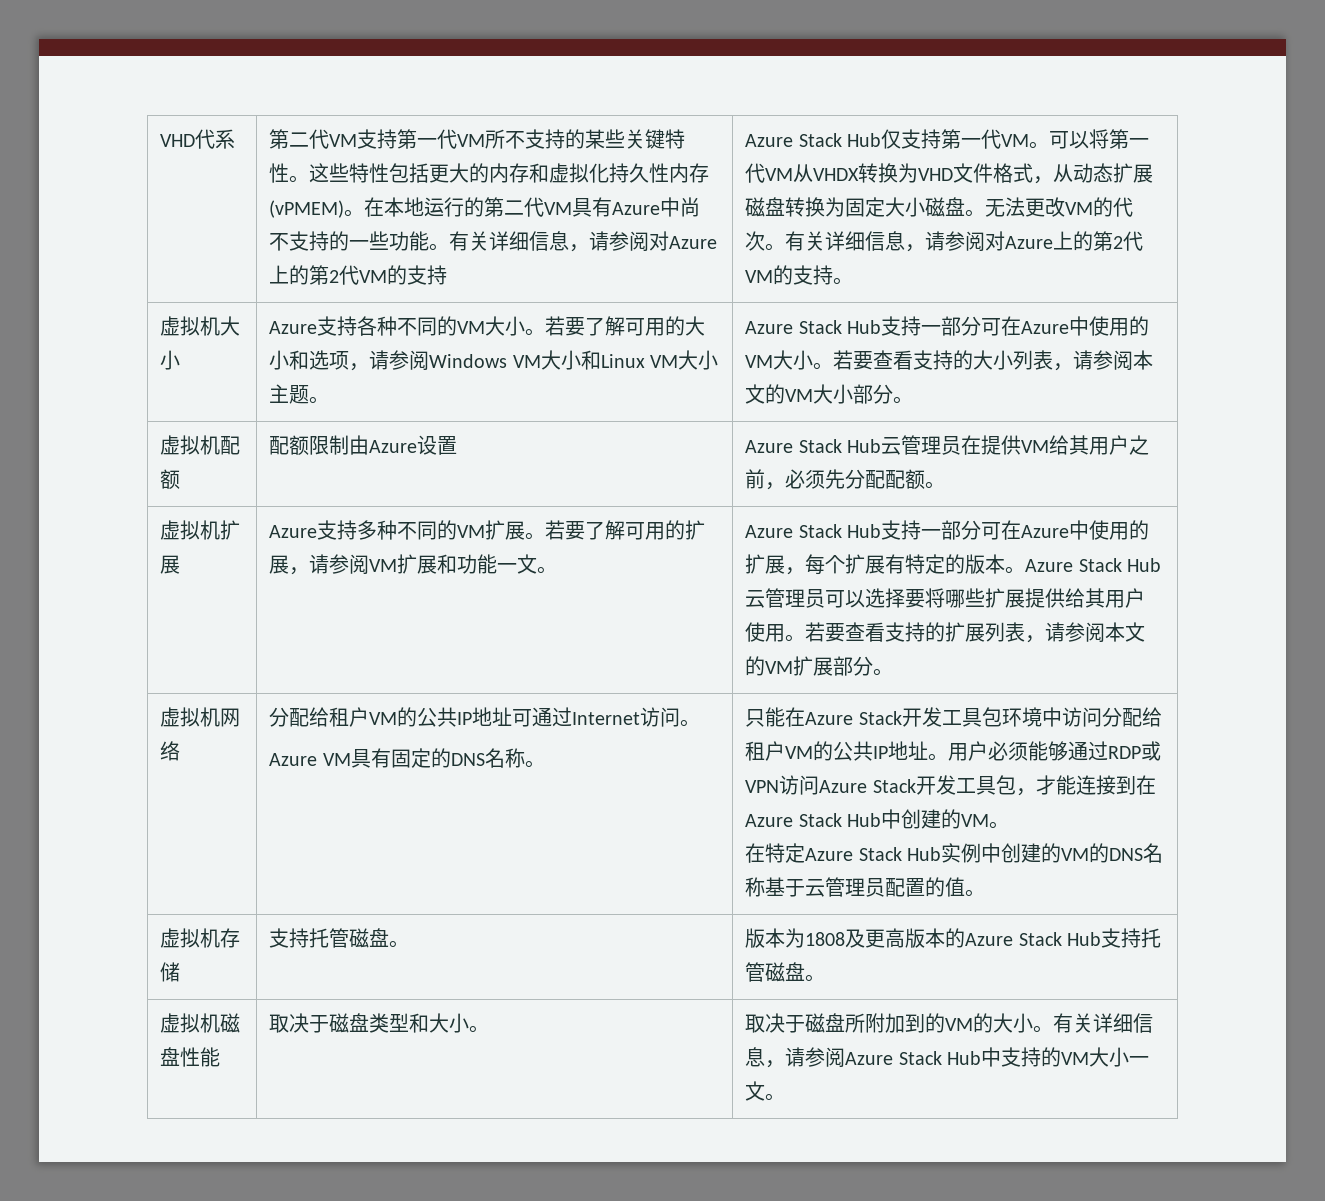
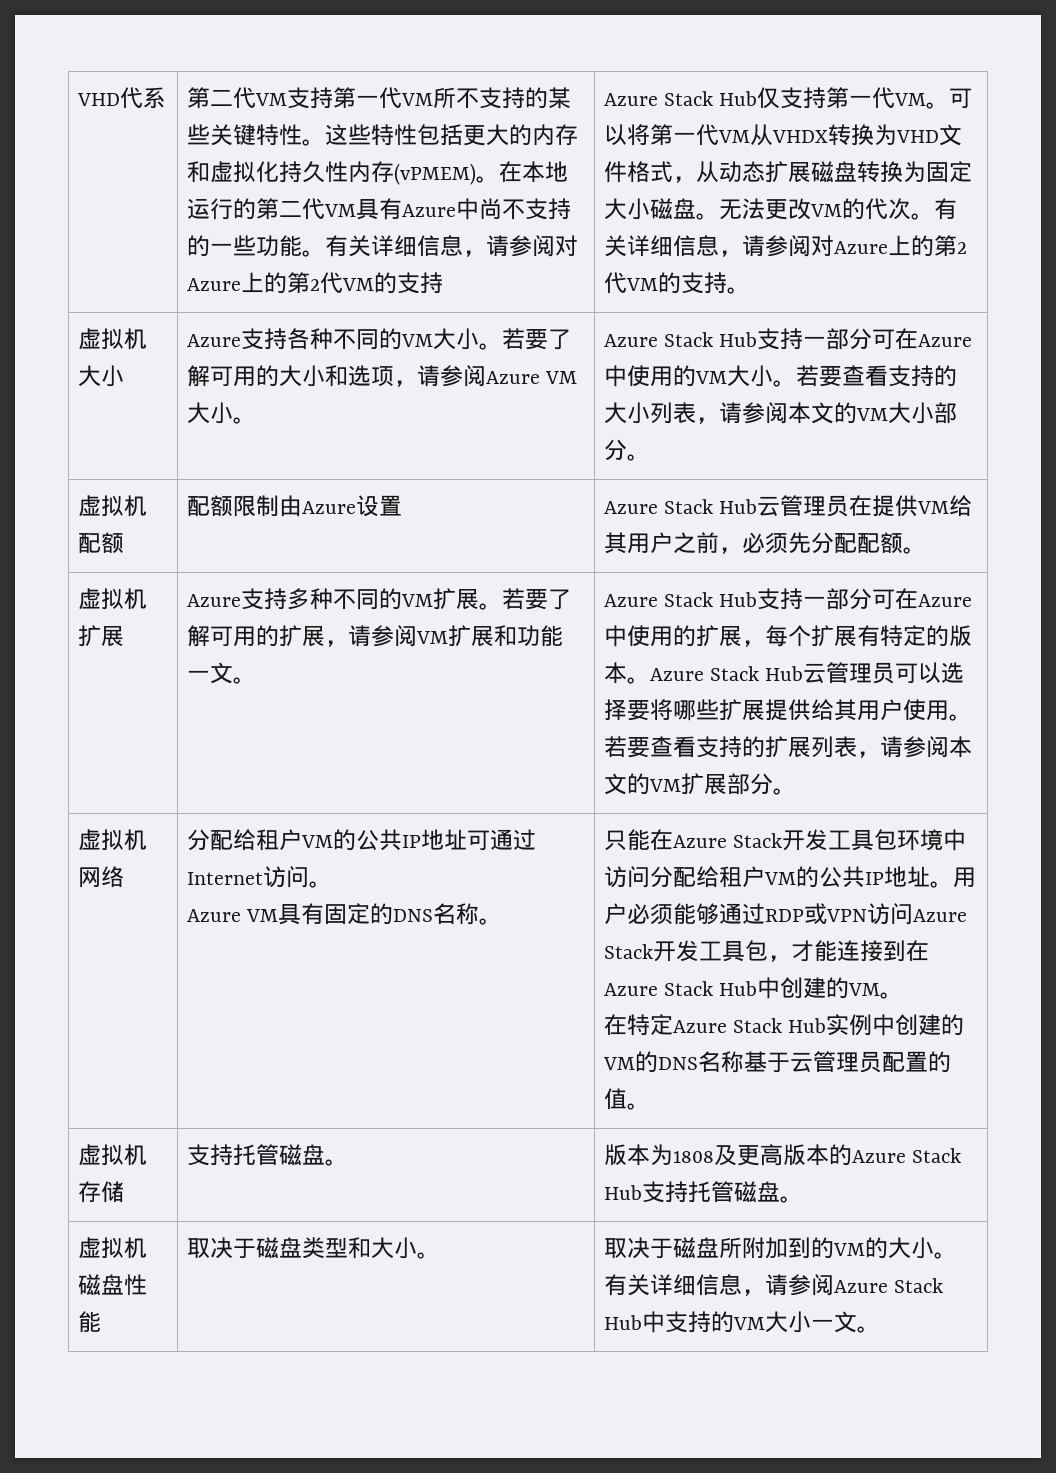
- 若要了解可用的大小和选项，请参阅Windows VM大小和Linux VM大小主题。
+ 若要了解可用的大小和选项，请参阅Azure VM大小。

